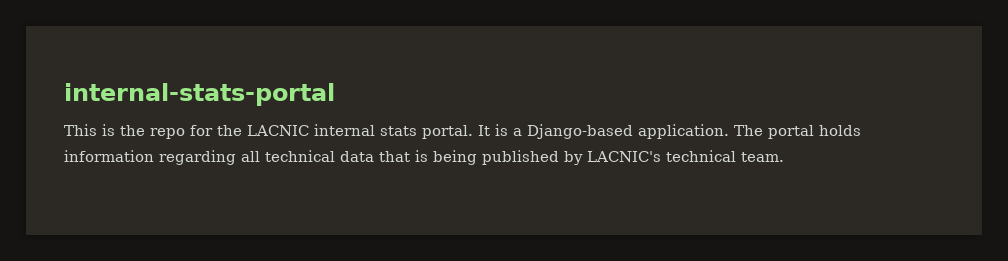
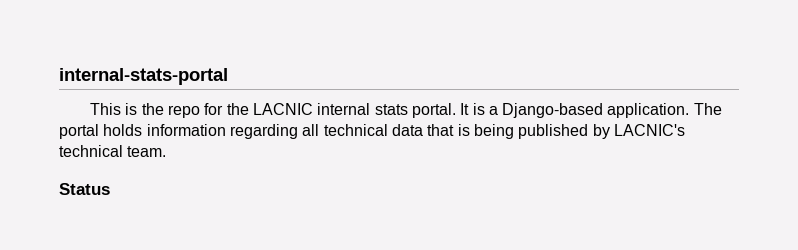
+ Status

